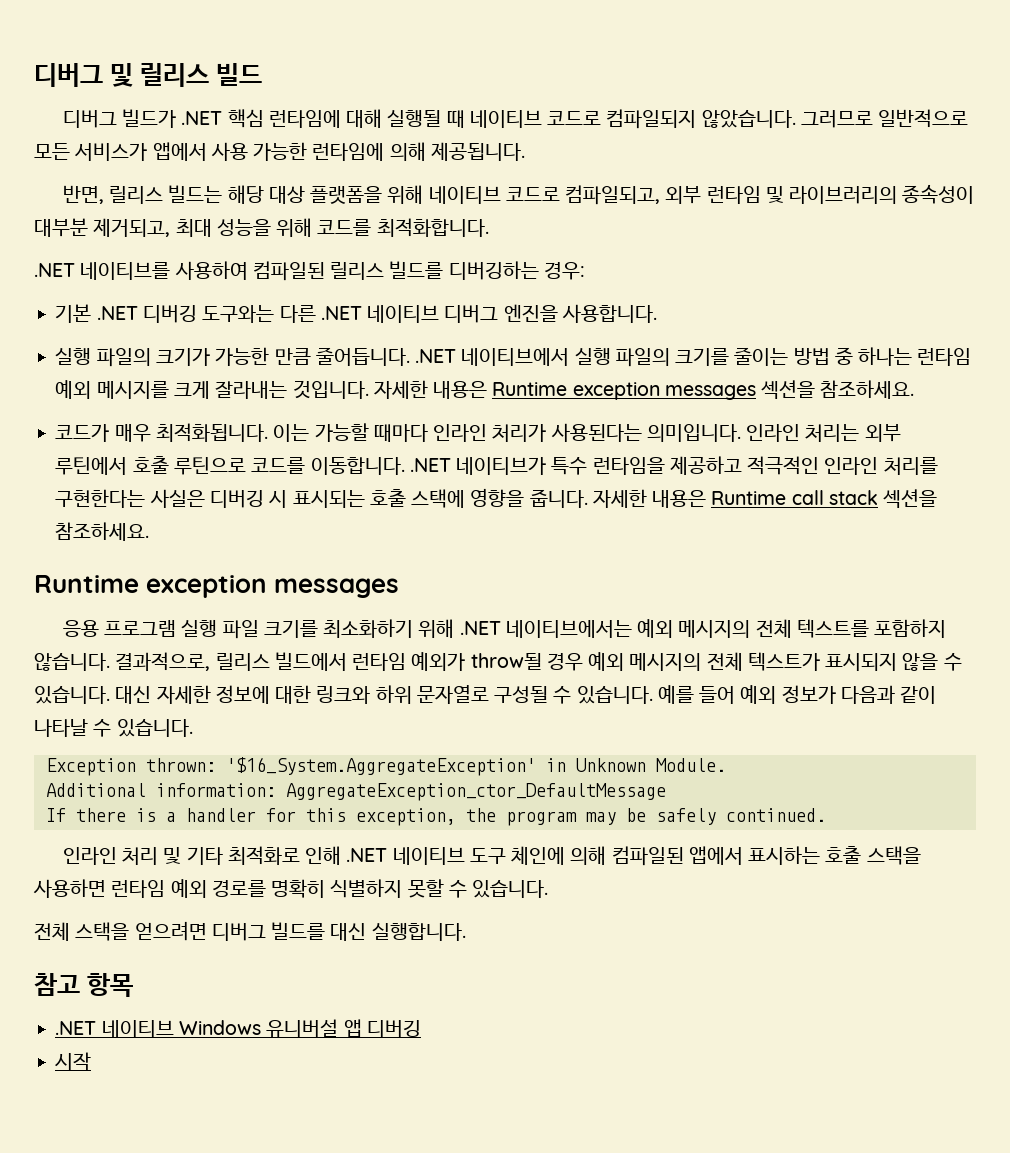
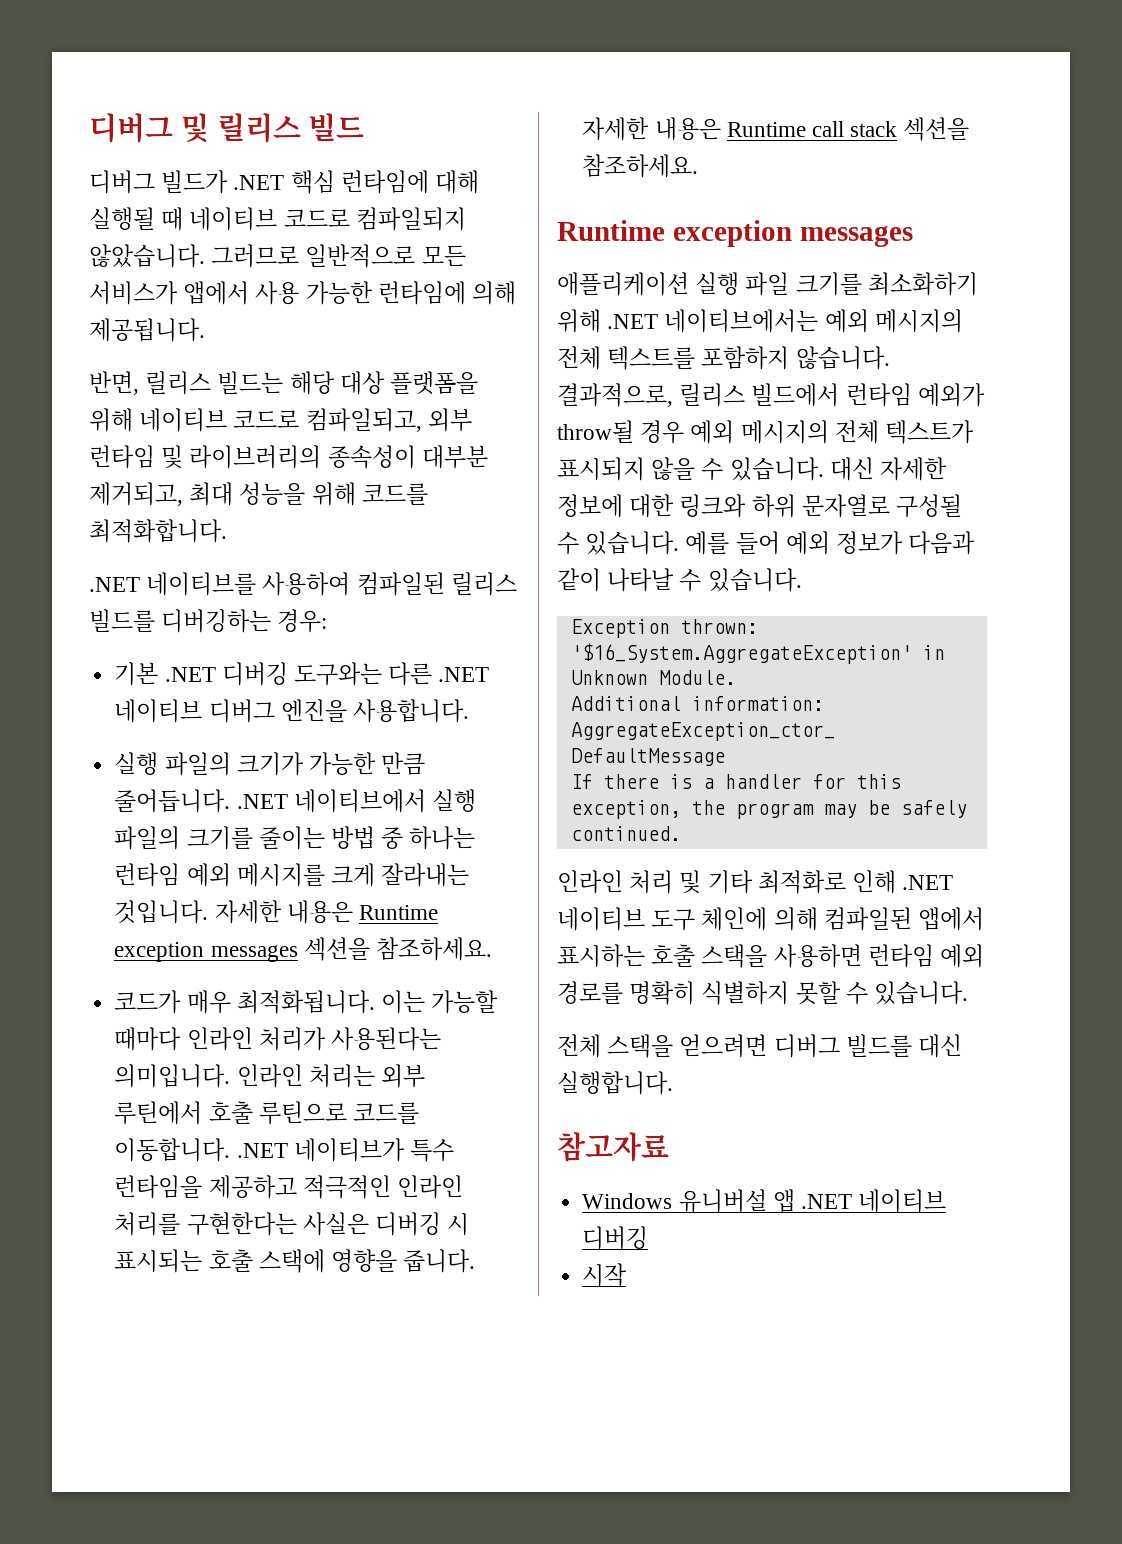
- 응용 프로그램 실행 파일 크기를 최소화하기 위해 .NET 네이티브에서는 예외 메시지의 전체 텍스트를 포함하지 않습니다.
+ 애플리케이션 실행 파일 크기를 최소화하기 위해 .NET 네이티브에서는 예외 메시지의 전체 텍스트를 포함하지 않습니다.
- 참고 항목
- .NET 네이티브 Windows 유니버설 앱 디버깅
+ 참고자료
+ Windows 유니버설 앱 .NET 네이티브 디버깅

